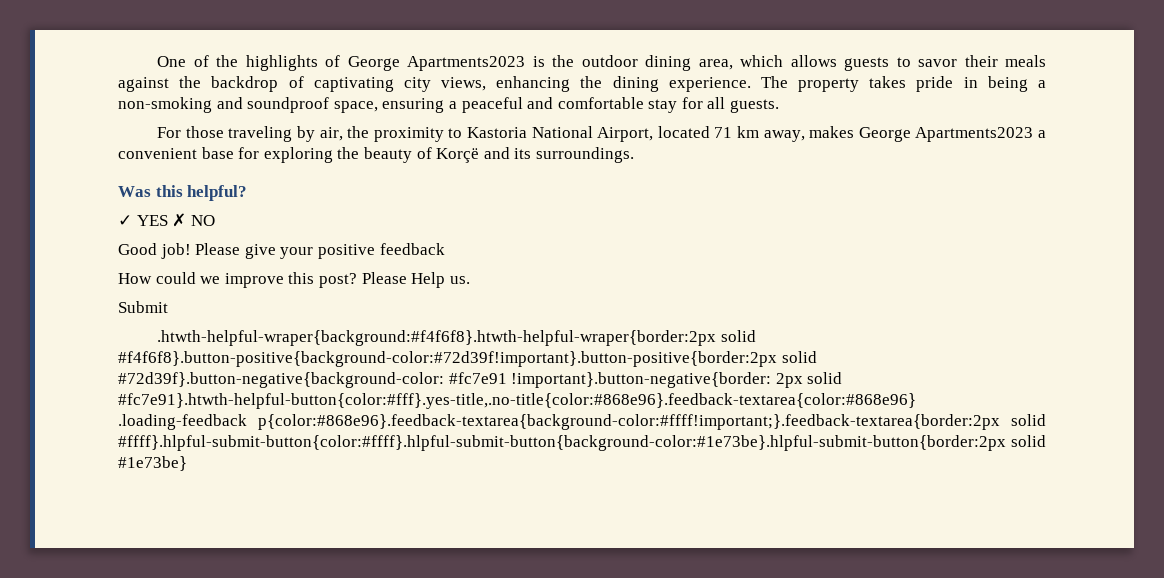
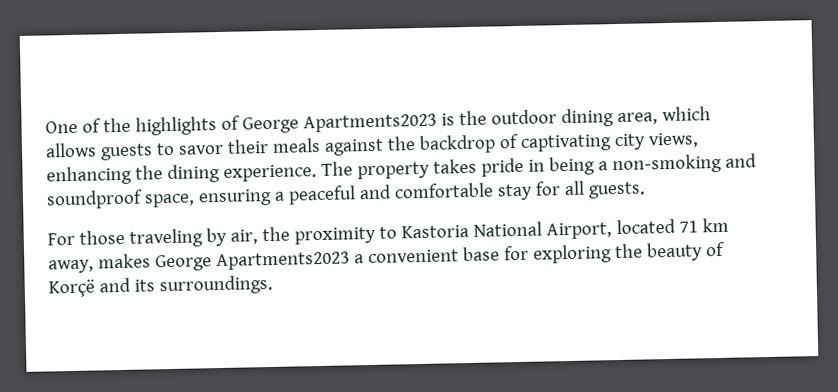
- Was this helpful?
- ✓ YES ✗ NO
- Good job! Please give your positive feedback
- How could we improve this post? Please Help us.
- Submit
- .htwth-helpful-wraper{background:#f4f6f8}.htwth-helpful-wraper{border:2px solid #f4f6f8}.button-positive{background-color:#72d39f!important}.button-positive{border:2px solid #72d39f}.button-negative{background-color: #fc7e91 !important}.button-negative{border: 2px solid #fc7e91}.htwth-helpful-button{color:#fff}.yes-title,.no-title{color:#868e96}.feedback-textarea{color:#868e96} .loading-feedback p{color:#868e96}.feedback-textarea{background-color:#ffff!important;}.feedback-textarea{border:2px solid #ffff}.hlpful-submit-button{color:#ffff}.hlpful-submit-button{background-color:#1e73be}.hlpful-submit-button{border:2px solid #1e73be}

